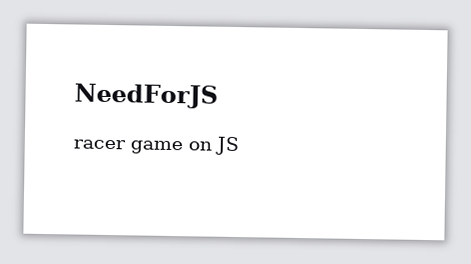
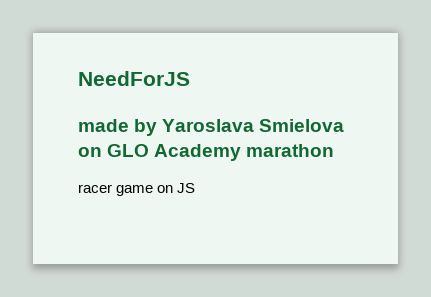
+ made by Yaroslava Smielova on GLO Academy marathon

